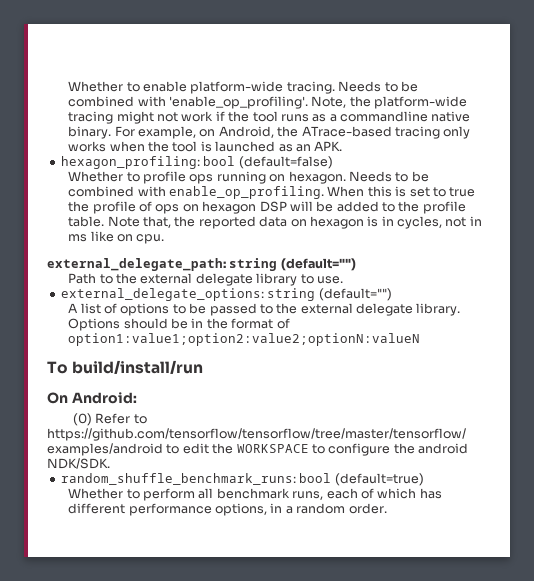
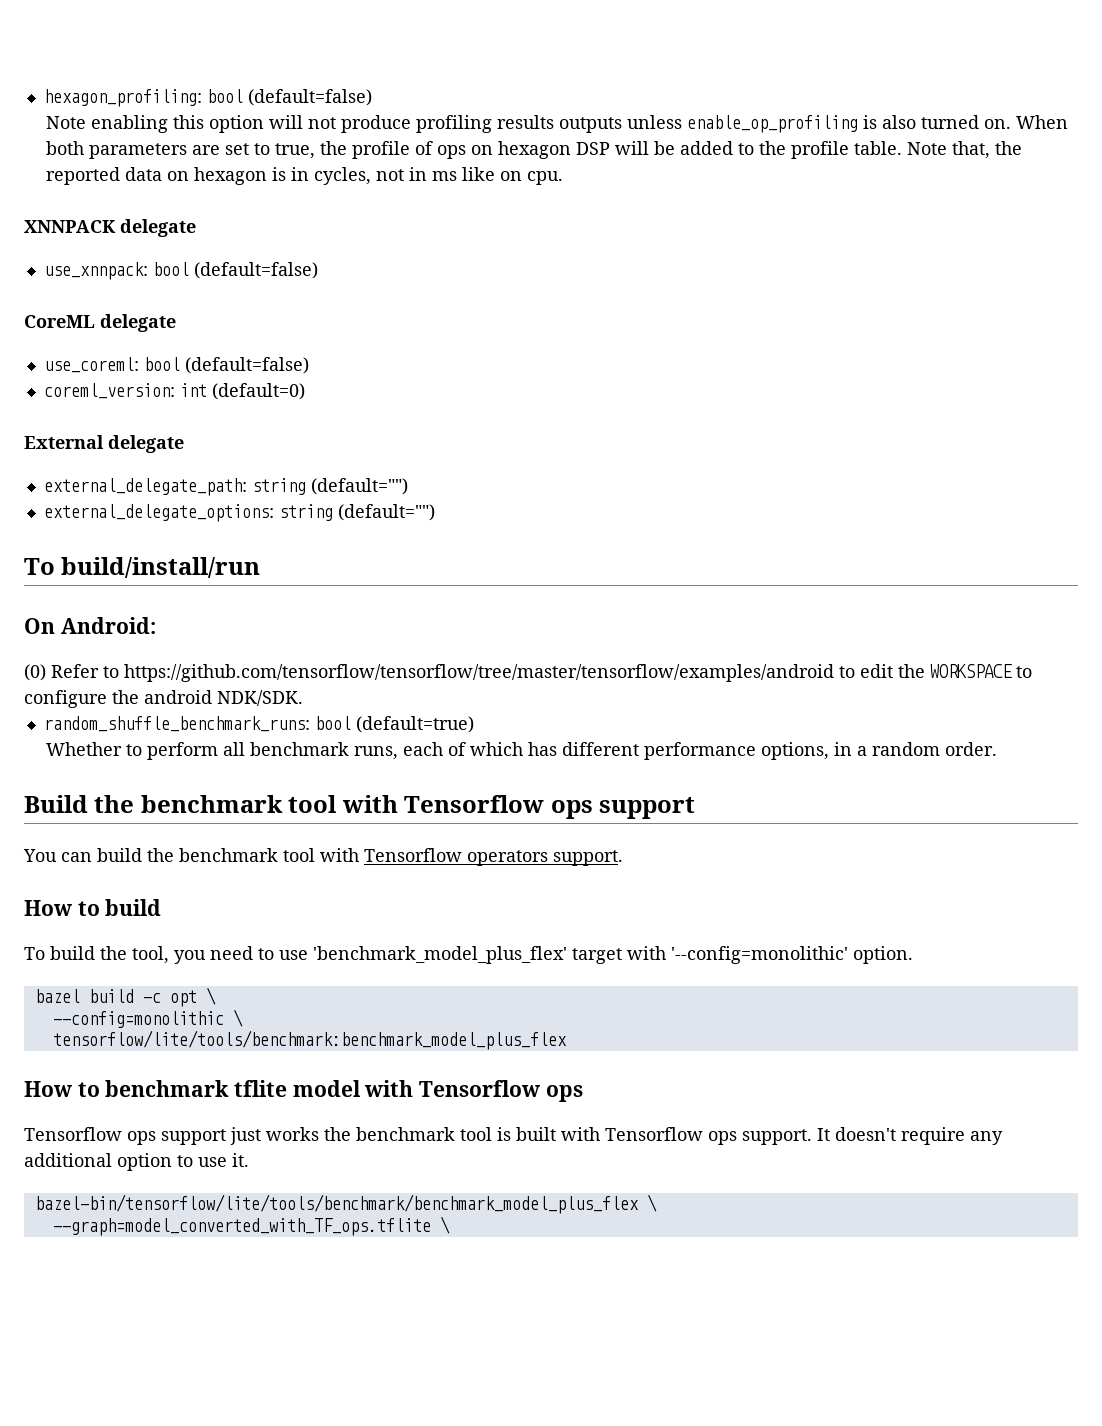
- Whether to enable platform-wide tracing. Needs to be combined with 'enable_op_profiling'. Note, the platform-wide tracing might not work if the tool runs as a commandline native binary. For example, on Android, the ATrace-based tracing only works when the tool is launched as an APK.
  hexagon_profiling: bool (default=false)
- Whether to profile ops running on hexagon. Needs to be combined with enable_op_profiling. When this is set to true the profile of ops on hexagon DSP will be added to the profile table.
+ Note enabling this option will not produce profiling results outputs unless enable_op_profiling is also turned on. When both parameters are set to true, the profile of ops on hexagon DSP will be added to the profile table.
+ XNNPACK delegate
+ use_xnnpack: bool (default=false)
+ CoreML delegate
+ use_coreml: bool (default=false)
+ coreml_version: int (default=0)
+ External delegate
  external_delegate_path: string (default="")
- Path to the external delegate library to use.
  external_delegate_options: string (default="")
- A list of options to be passed to the external delegate library. Options should be in the format of option1:value1;option2:value2;optionN:valueN
+ Build the benchmark tool with Tensorflow ops support
+ You can build the benchmark tool with Tensorflow operators support.
+ How to build
+ To build the tool, you need to use 'benchmark_model_plus_flex' target with '--config=monolithic' option.
+ bazel build -c opt \
+ --config=monolithic \
+ tensorflow/lite/tools/benchmark:benchmark_model_plus_flex
+ How to benchmark tflite model with Tensorflow ops
+ Tensorflow ops support just works the benchmark tool is built with Tensorflow ops support. It doesn't require any additional option to use it.
+ bazel-bin/tensorflow/lite/tools/benchmark/benchmark_model_plus_flex \
+ --graph=model_converted_with_TF_ops.tflite \

